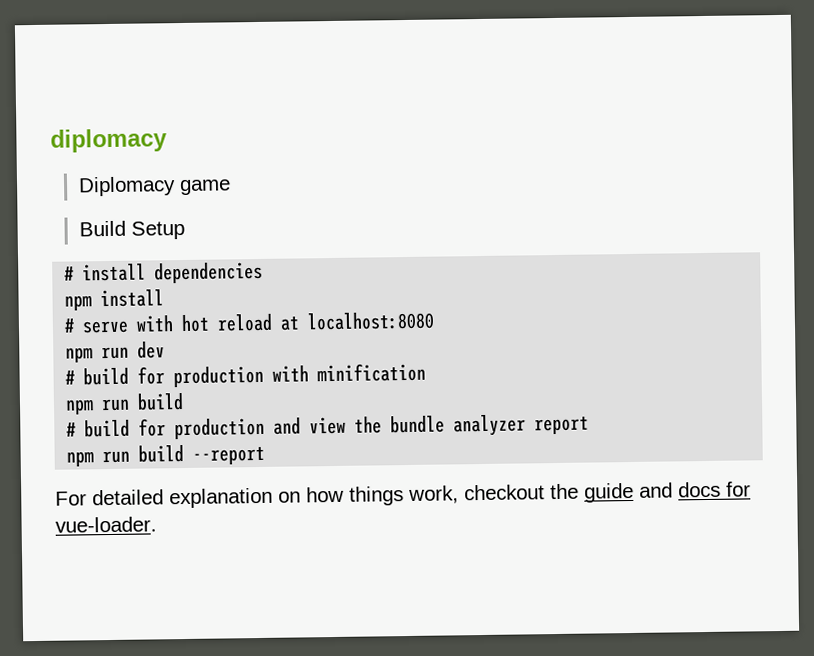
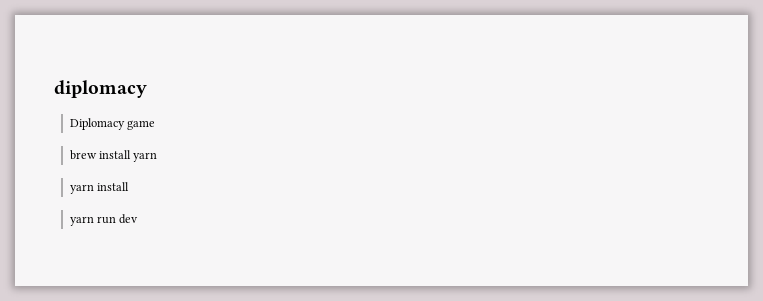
- Build Setup
- # install dependencies
- npm install
- # serve with hot reload at localhost:8080
- npm run dev
- # build for production with minification
- npm run build
- # build for production and view the bundle analyzer report
- npm run build --report
- For detailed explanation on how things work, checkout the guide and docs for vue-loader.
+ brew install yarn
+ yarn install
+ yarn run dev

